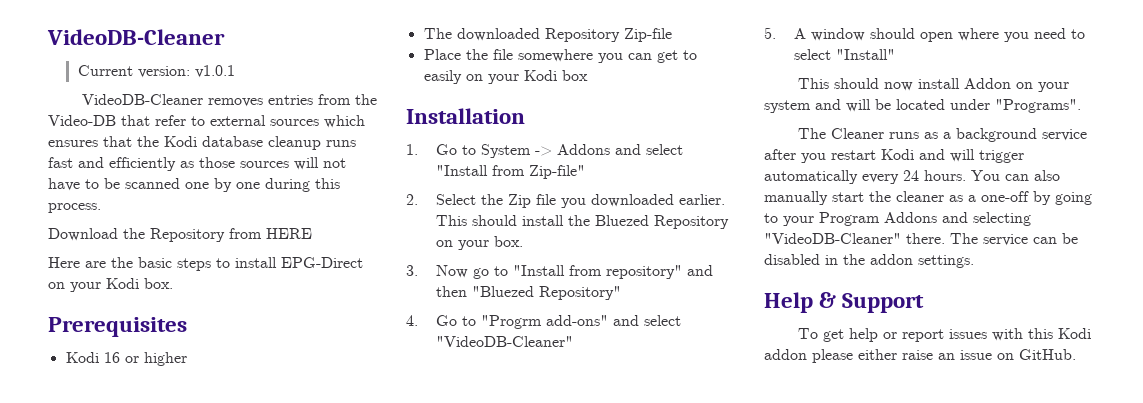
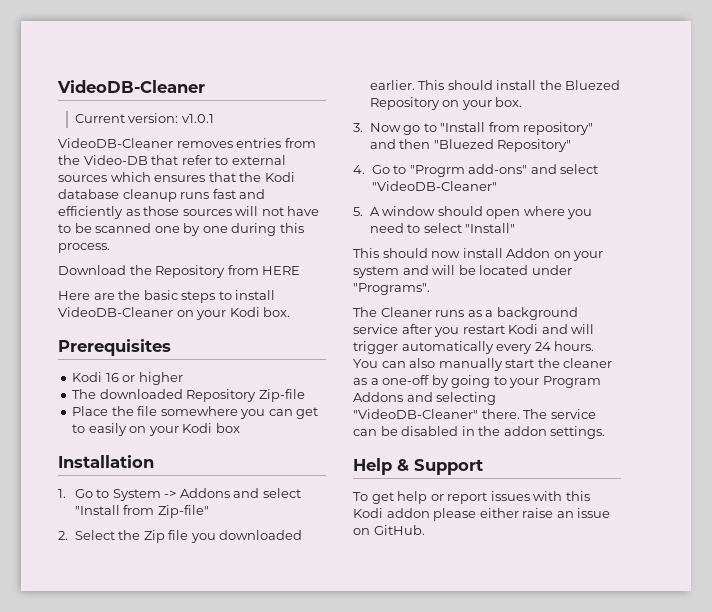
- Here are the basic steps to install EPG-Direct on your Kodi box.
+ Here are the basic steps to install VideoDB-Cleaner on your Kodi box.

